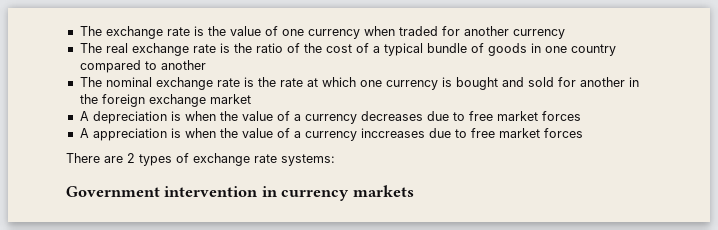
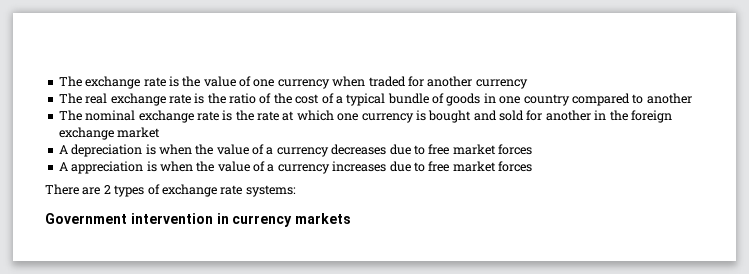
- A appreciation is when the value of a currency inccreases due to free market forces
+ A appreciation is when the value of a currency increases due to free market forces

